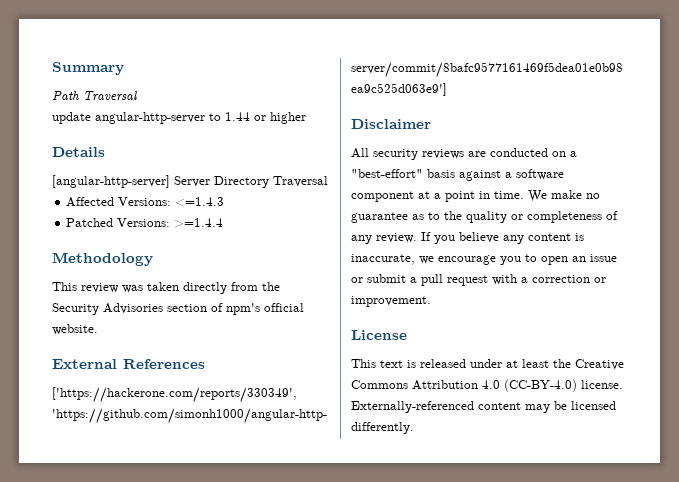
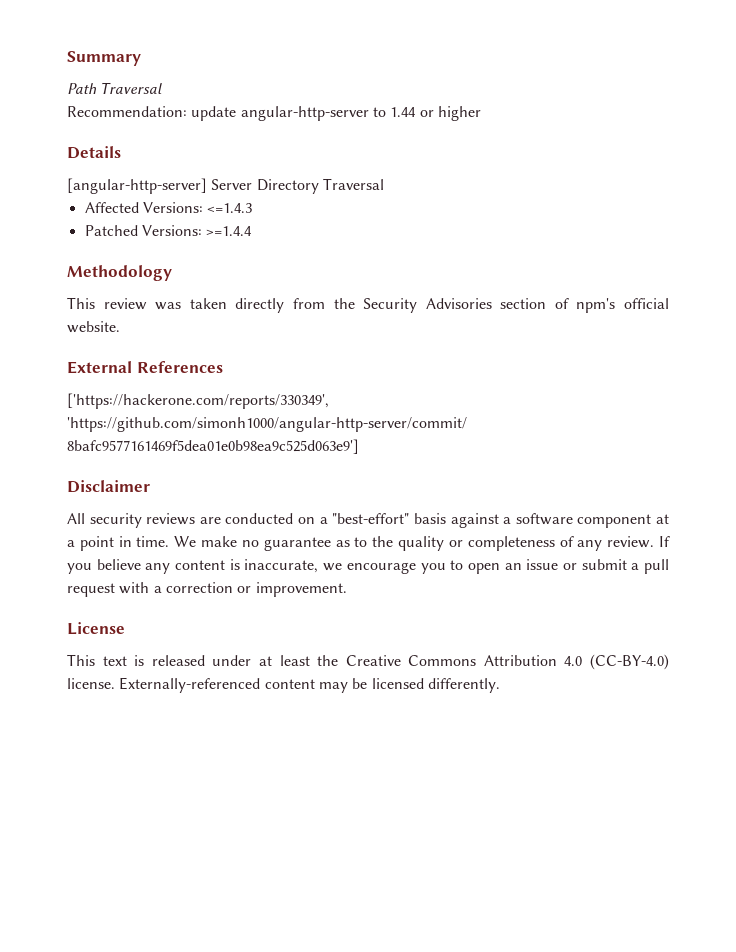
- update angular-http-server to 1.44 or higher
+ Recommendation: update angular-http-server to 1.44 or higher

